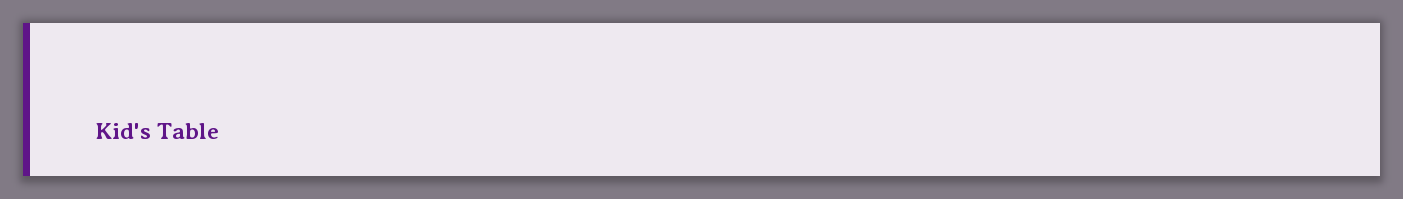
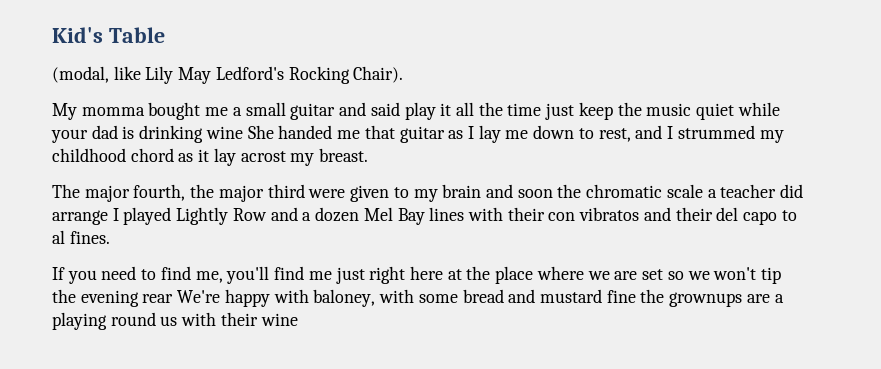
+ (modal, like Lily May Ledford's Rocking Chair).
+ My momma bought me a small guitar and said play it all the time just keep the music quiet while your dad is drinking wine She handed me that guitar as I lay me down to rest, and I strummed my childhood chord as it lay acrost my breast.
+ The major fourth, the major third were given to my brain and soon the chromatic scale a teacher did arrange I played Lightly Row and a dozen Mel Bay lines with their con vibratos and their del capo to al fines.
+ If you need to find me, you'll find me just right here at the place where we are set so we won't tip the evening rear We're happy with baloney, with some bread and mustard fine the grownups are a playing round us with their wine

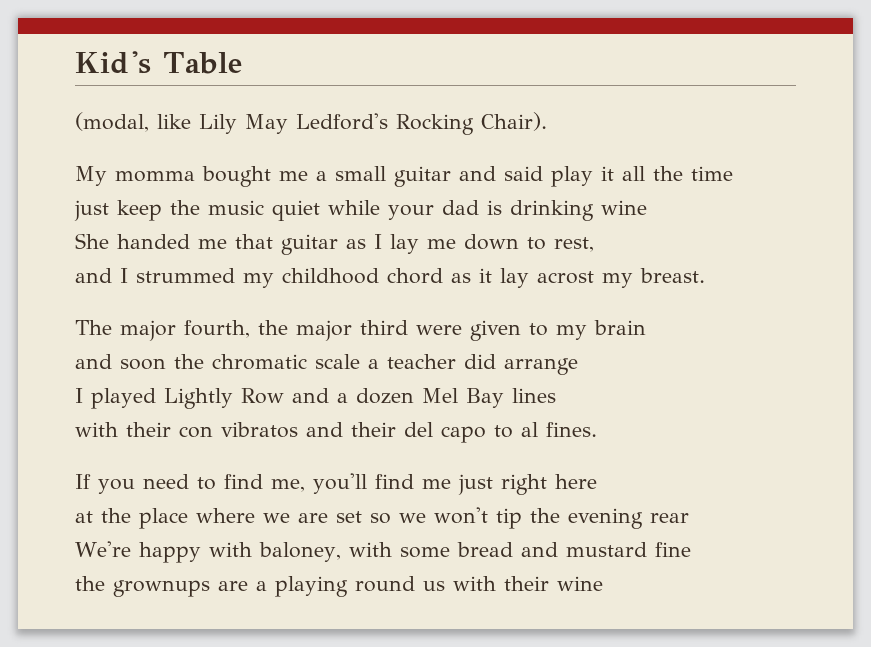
- My momma bought me a small guitar and said play it all the time just keep the music quiet while your dad is drinking wine She handed me that guitar as I lay me down to rest, and I strummed my childhood chord as it lay acrost my breast.
+ My momma bought me a small guitar and said play it all the time
+ just keep the music quiet while your dad is drinking wine
+ She handed me that guitar as I lay me down to rest,
+ and I strummed my childhood chord as it lay acrost my breast.
- The major fourth, the major third were given to my brain and soon the chromatic scale a teacher did arrange I played Lightly Row and a dozen Mel Bay lines with their con vibratos and their del capo to al fines.
+ The major fourth, the major third were given to my brain
+ and soon the chromatic scale a teacher did arrange
+ I played Lightly Row and a dozen Mel Bay lines
+ with their con vibratos and their del capo to al fines.
- If you need to find me, you'll find me just right here at the place where we are set so we won't tip the evening rear We're happy with baloney, with some bread and mustard fine the grownups are a playing round us with their wine
+ If you need to find me, you'll find me just right here
+ at the place where we are set so we won't tip the evening rear
+ We're happy with baloney, with some bread and mustard fine
+ the grownups are a playing round us with their wine

